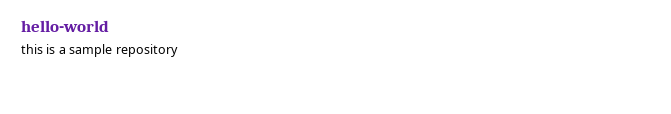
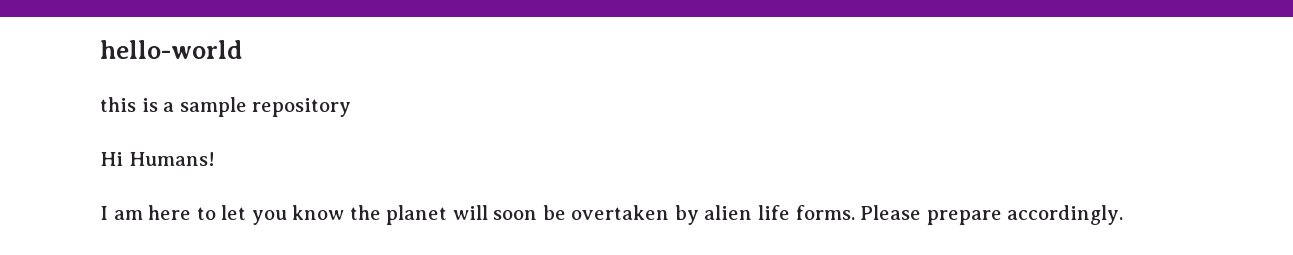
+ Hi Humans!
+ I am here to let you know the planet will soon be overtaken by alien life forms. Please prepare accordingly.

